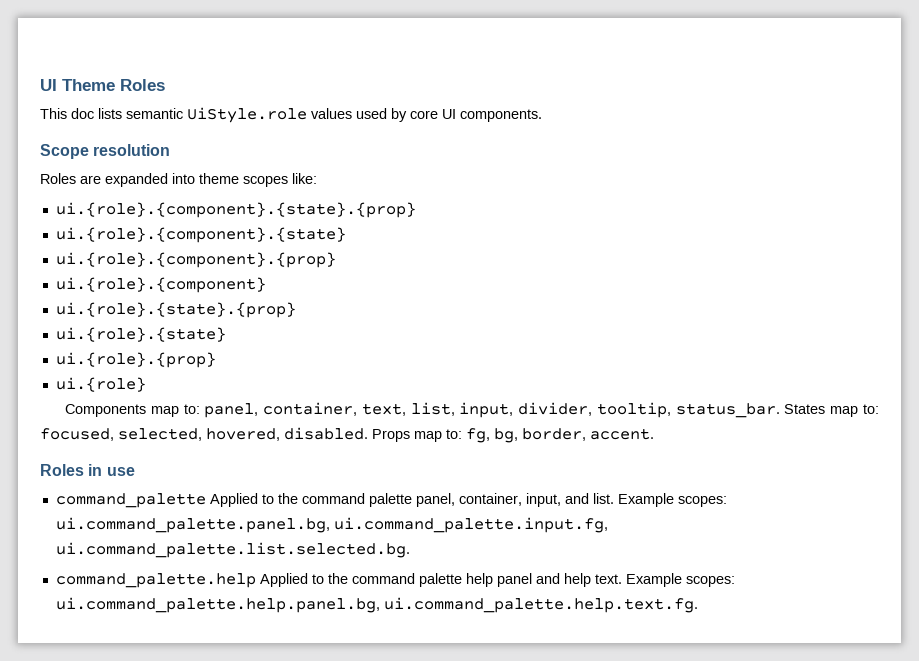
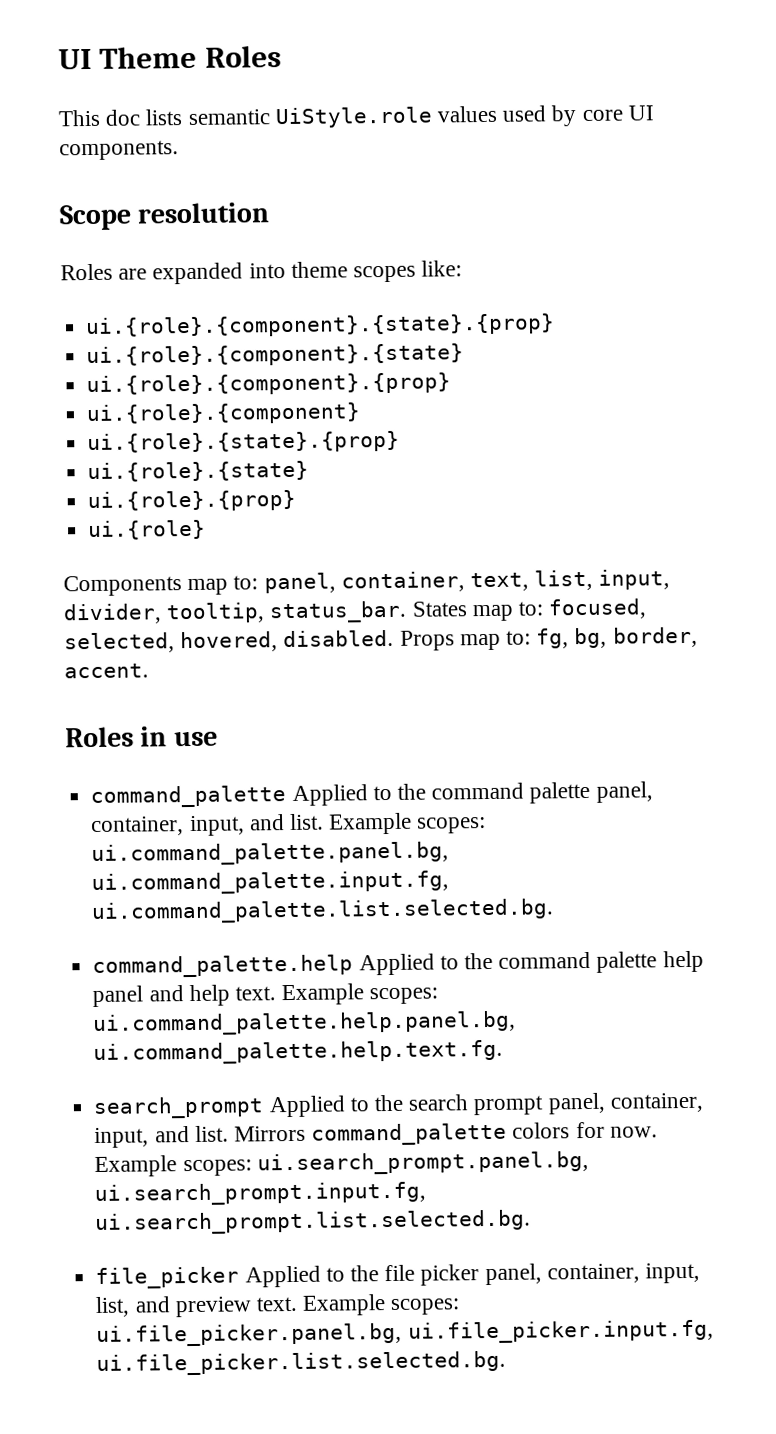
+ search_prompt Applied to the search prompt panel, container, input, and list. Mirrors command_palette colors for now. Example scopes: ui.search_prompt.panel.bg, ui.search_prompt.input.fg, ui.search_prompt.list.selected.bg.
+ file_picker Applied to the file picker panel, container, input, list, and preview text. Example scopes: ui.file_picker.panel.bg, ui.file_picker.input.fg, ui.file_picker.list.selected.bg.

